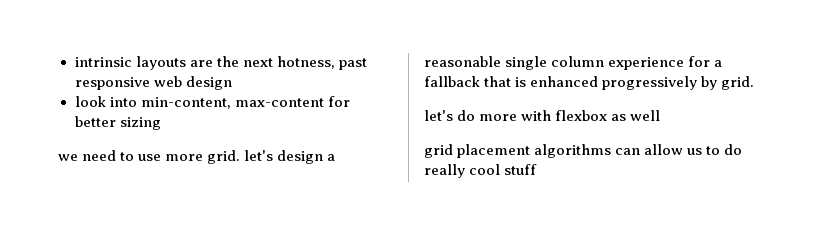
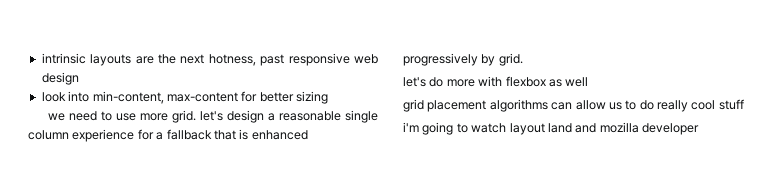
+ i'm going to watch layout land and mozilla developer

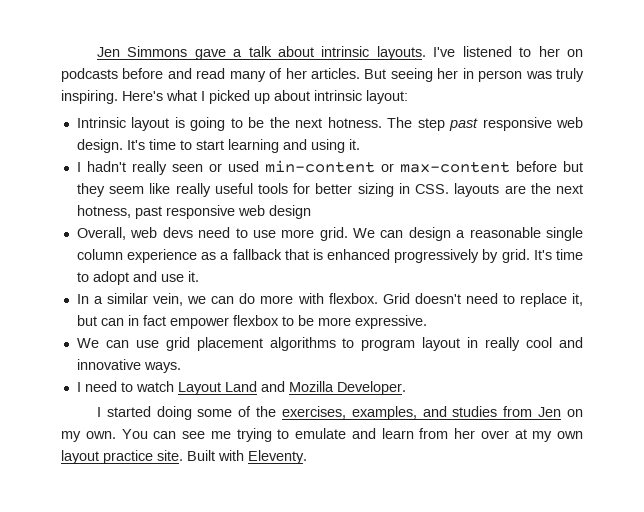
- intrinsic layouts are the next hotness, past responsive web design
+ Jen Simmons gave a talk about intrinsic layouts. I've listened to her on podcasts before and read many of her articles. But seeing her in person was truly inspiring. Here's what I picked up about intrinsic layout:
+ Intrinsic layout is going to be the next hotness. The step past responsive web design. It's time to start learning and using it.
+ I hadn't really seen or used min-content or max-content before but they seem like really useful tools for better sizing in CSS. layouts are the next hotness, past responsive web design
- look into min-content, max-content for better sizing
- we need to use more grid. let's design a reasonable single column experience for a fallback that is enhanced progressively by grid.
- let's do more with flexbox as well
- grid placement algorithms can allow us to do really cool stuff
- i'm going to watch layout land and mozilla developer
+ Overall, web devs need to use more grid. We can design a reasonable single column experience as a fallback that is enhanced progressively by grid. It's time to adopt and use it.
+ In a similar vein, we can do more with flexbox. Grid doesn't need to replace it, but can in fact empower flexbox to be more expressive.
+ We can use grid placement algorithms to program layout in really cool and innovative ways.
+ I need to watch Layout Land and Mozilla Developer.
+ I started doing some of the exercises, examples, and studies from Jen on my own. You can see me trying to emulate and learn from her over at my own layout practice site. Built with Eleventy.

